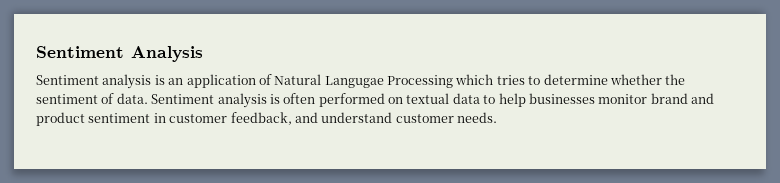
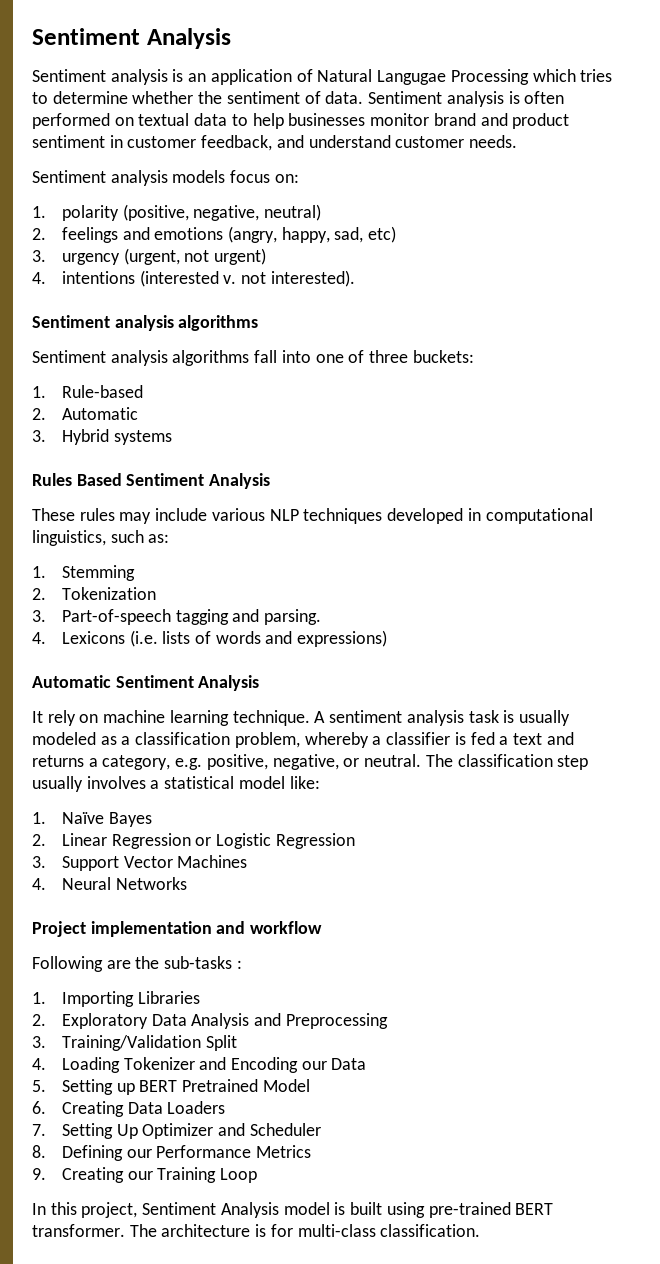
+ Sentiment analysis models focus on:
+ 1. polarity (positive, negative, neutral)
+ 2. feelings and emotions (angry, happy, sad, etc)
+ 3. urgency (urgent, not urgent)
+ 4. intentions (interested v. not interested).
+ Sentiment analysis algorithms
+ Sentiment analysis algorithms fall into one of three buckets:
+ 1. Rule-based
+ 2. Automatic
+ 3. Hybrid systems
+ Rules Based Sentiment Analysis
+ These rules may include various NLP techniques developed in computational linguistics, such as:
+ 1. Stemming
+ 2. Tokenization
+ 3. Part-of-speech tagging and parsing.
+ 4. Lexicons (i.e. lists of words and expressions)
+ Automatic Sentiment Analysis
+ It rely on machine learning technique. A sentiment analysis task is usually modeled as a classification problem, whereby a classifier is fed a text and returns a category, e.g. positive, negative, or neutral. The classification step usually involves a statistical model like:
+ 1. Naïve Bayes
+ 2. Linear Regression or Logistic Regression
+ 3. Support Vector Machines
+ 4. Neural Networks
+ Project implementation and workflow
+ Following are the sub-tasks :
+ 1. Importing Libraries
+ 2. Exploratory Data Analysis and Preprocessing
+ 3. Training/Validation Split
+ 4. Loading Tokenizer and Encoding our Data
+ 5. Setting up BERT Pretrained Model
+ 6. Creating Data Loaders
+ 7. Setting Up Optimizer and Scheduler
+ 8. Defining our Performance Metrics
+ 9. Creating our Training Loop
+ In this project, Sentiment Analysis model is built using pre-trained BERT transformer. The architecture is for multi-class classification.

